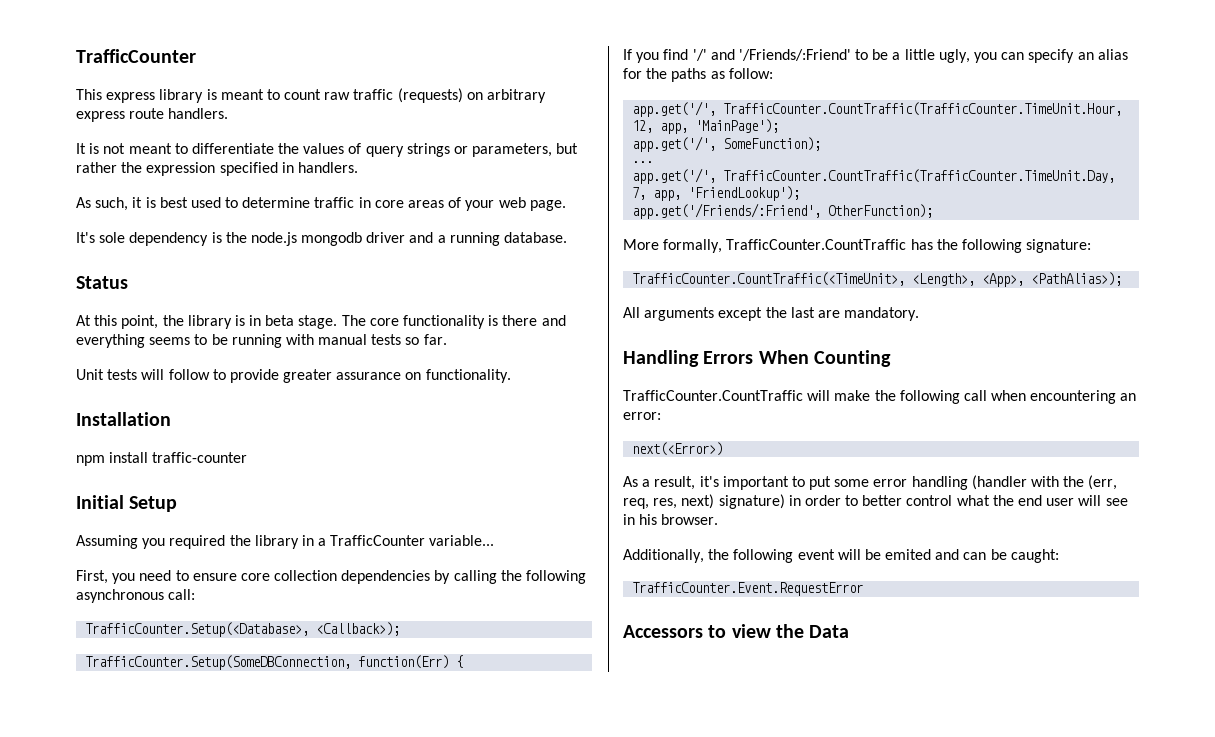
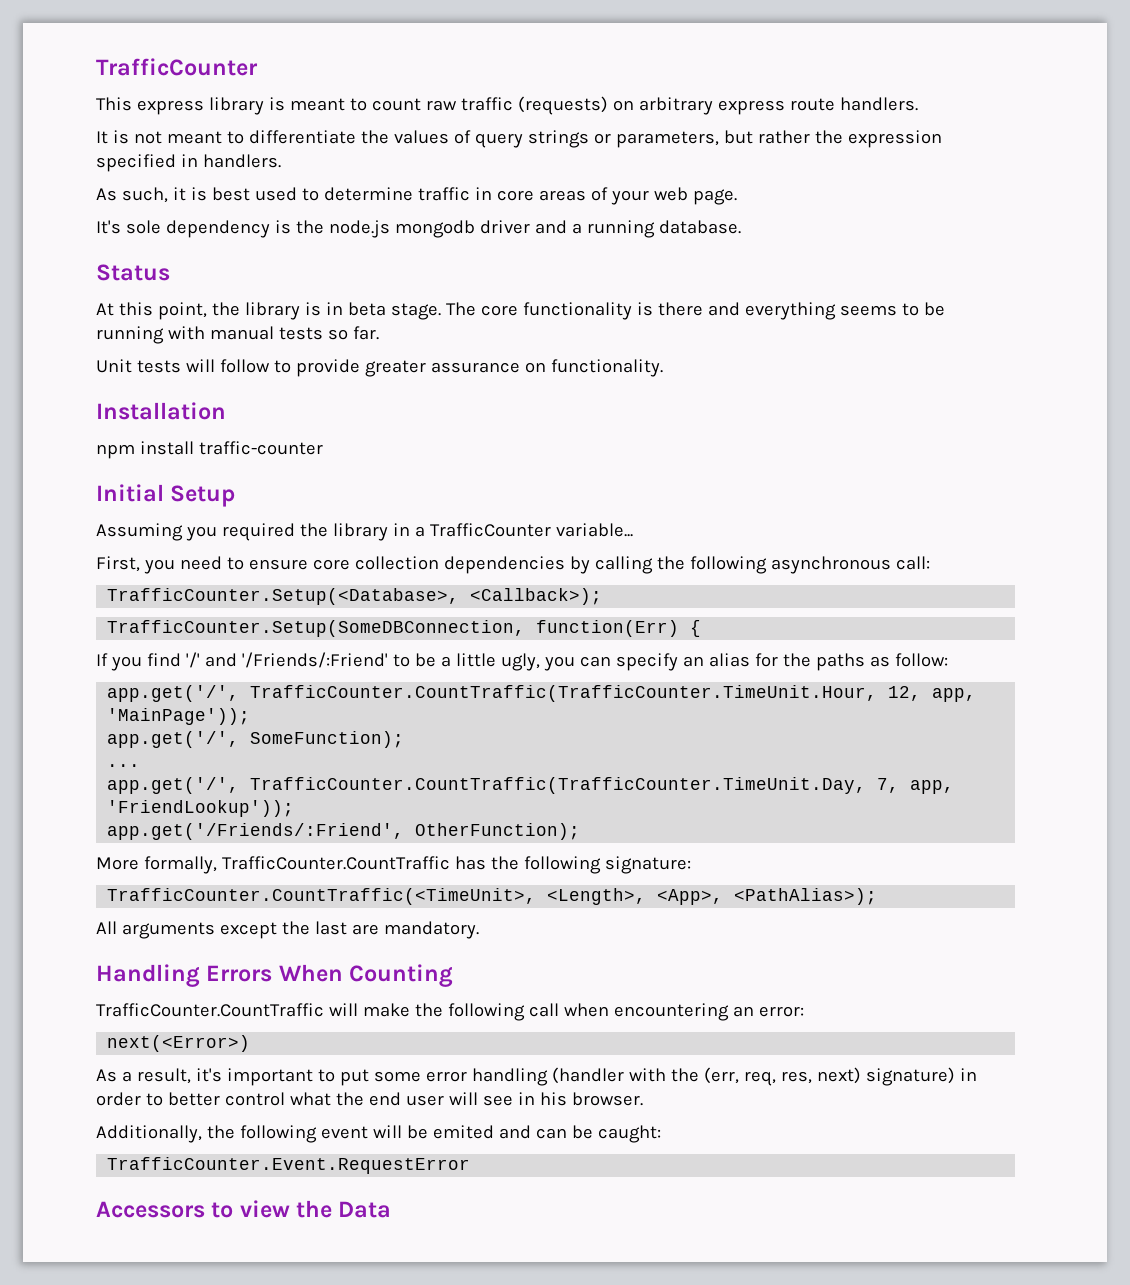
- app.get('/', TrafficCounter.CountTraffic(TrafficCounter.TimeUnit.Hour, 12, app, 'MainPage');
+ app.get('/', TrafficCounter.CountTraffic(TrafficCounter.TimeUnit.Hour, 12, app, 'MainPage'));
- app.get('/', TrafficCounter.CountTraffic(TrafficCounter.TimeUnit.Day, 7, app, 'FriendLookup');
+ app.get('/', TrafficCounter.CountTraffic(TrafficCounter.TimeUnit.Day, 7, app, 'FriendLookup'));

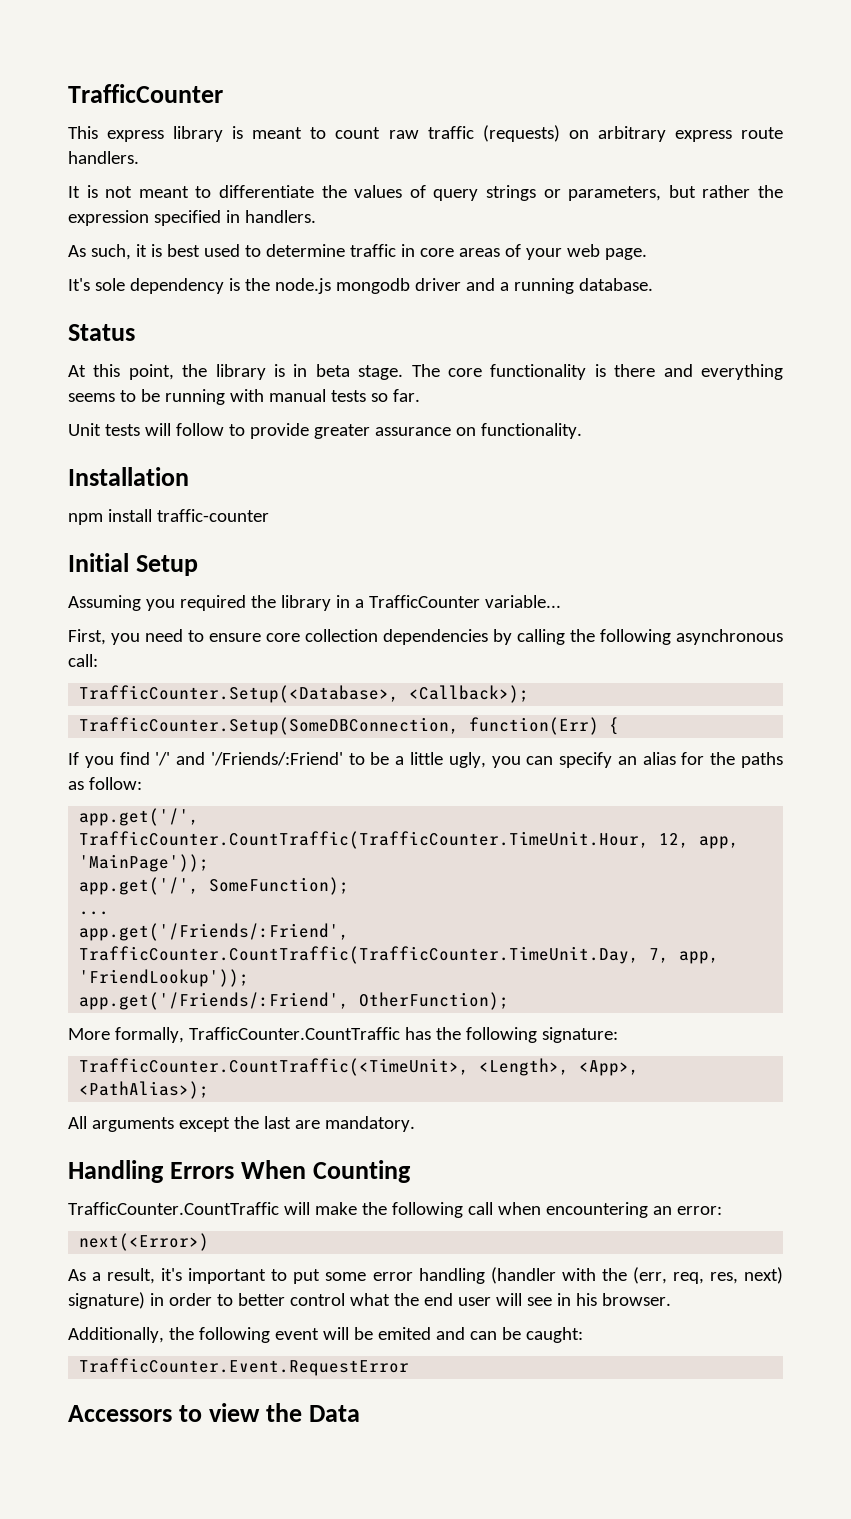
- app.get('/', TrafficCounter.CountTraffic(TrafficCounter.TimeUnit.Day, 7, app, 'FriendLookup'));
+ app.get('/Friends/:Friend', TrafficCounter.CountTraffic(TrafficCounter.TimeUnit.Day, 7, app, 'FriendLookup'));

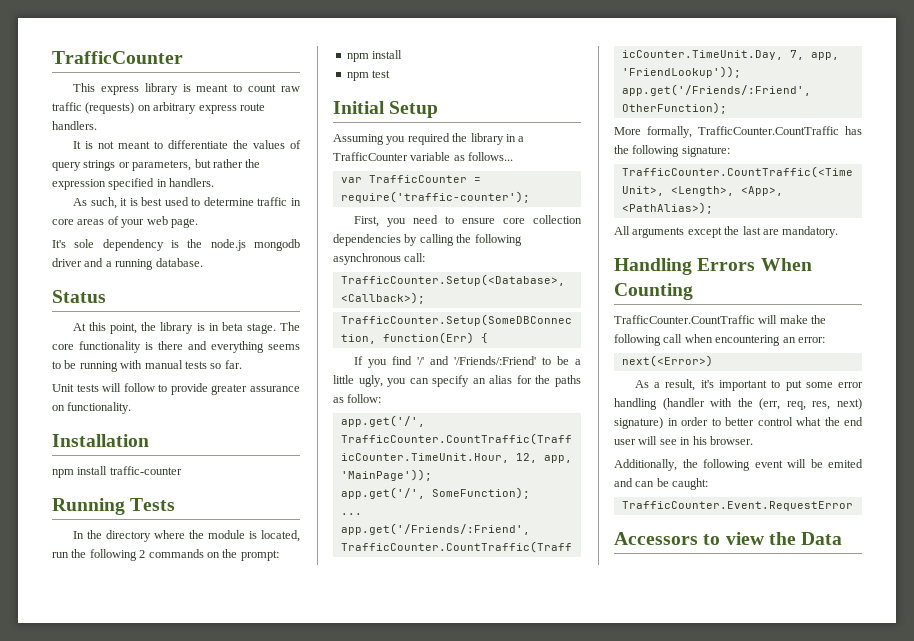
+ Running Tests
+ In the directory where the module is located, run the following 2 commands on the prompt:
+ npm install
+ npm test
- Assuming you required the library in a TrafficCounter variable...
+ Assuming you required the library in a TrafficCounter variable as follows...
+ var TrafficCounter = require('traffic-counter');

